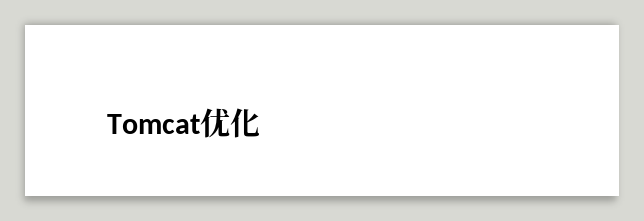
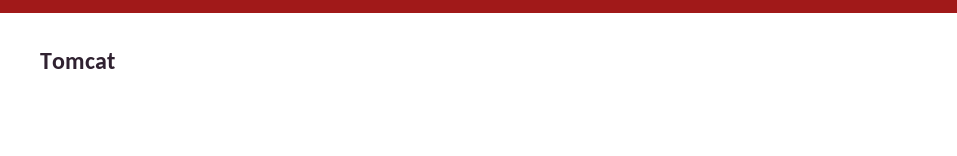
- Tomcat优化
+ Tomcat

